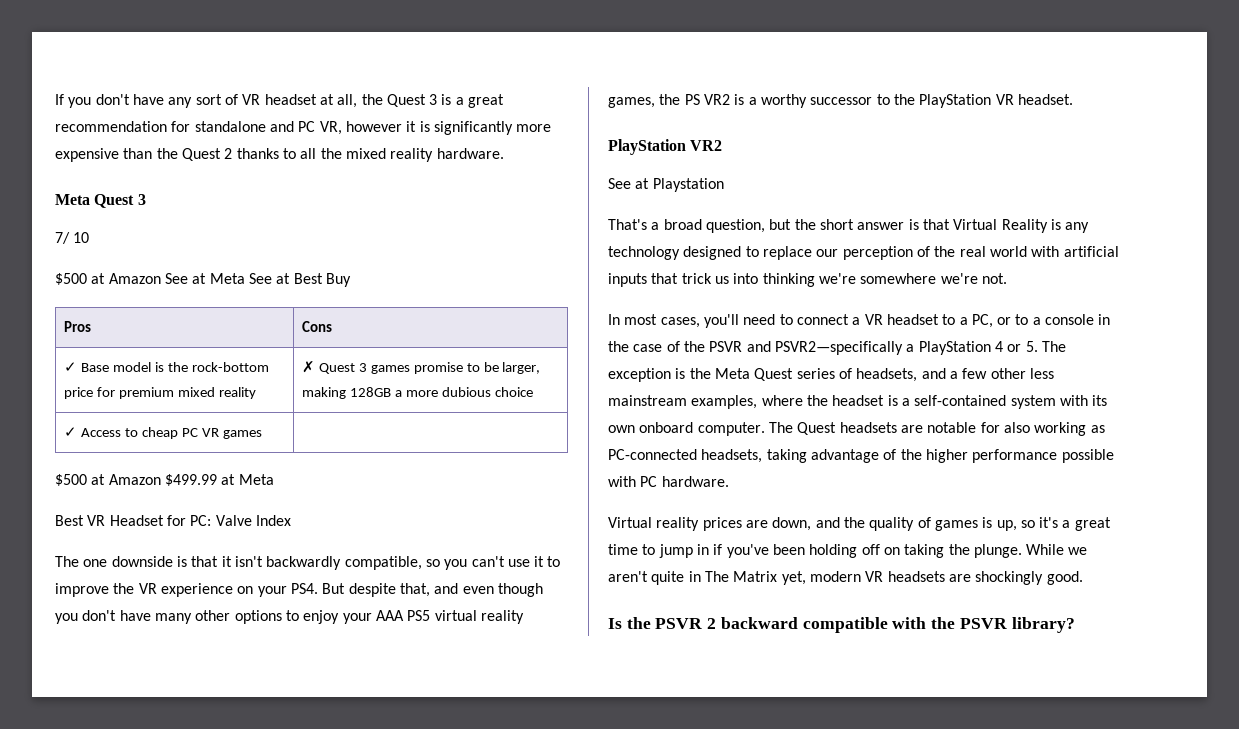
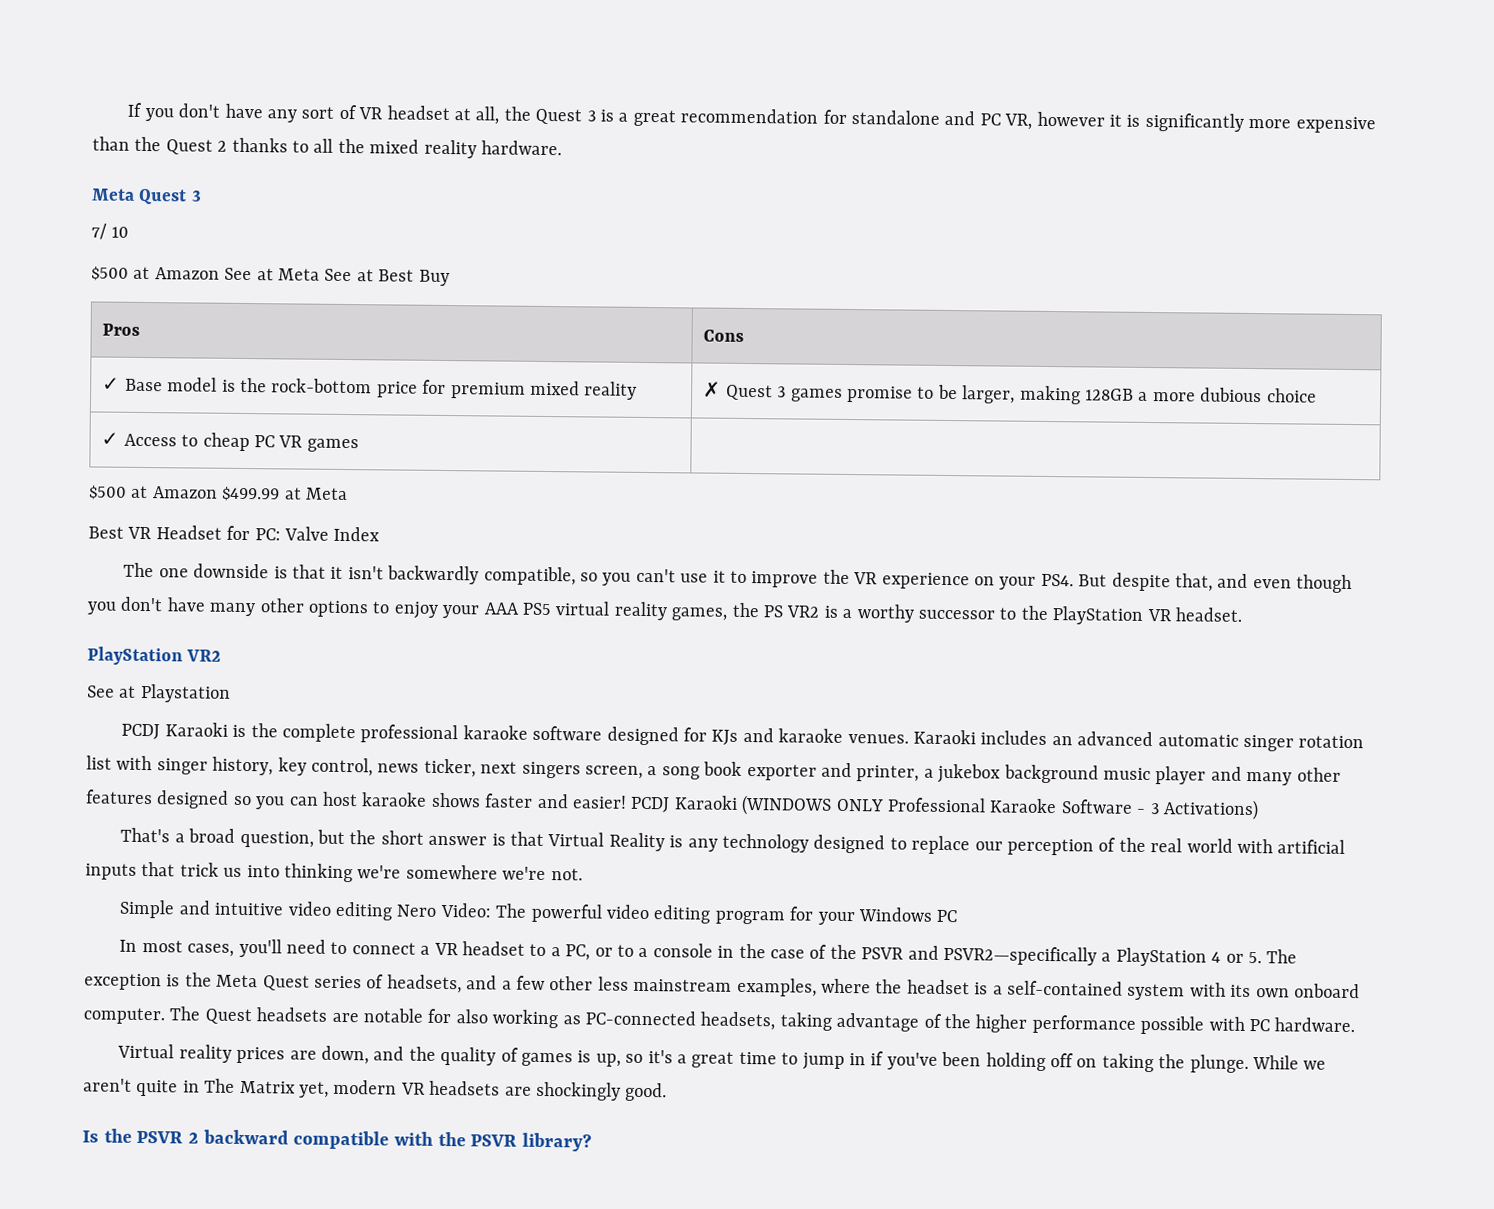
+ PCDJ Karaoki is the complete professional karaoke software designed for KJs and karaoke venues. Karaoki includes an advanced automatic singer rotation list with singer history, key control, news ticker, next singers screen, a song book exporter and printer, a jukebox background music player and many other features designed so you can host karaoke shows faster and easier! PCDJ Karaoki (WINDOWS ONLY Professional Karaoke Software - 3 Activations)
+ Simple and intuitive video editing Nero Video: The powerful video editing program for your Windows PC

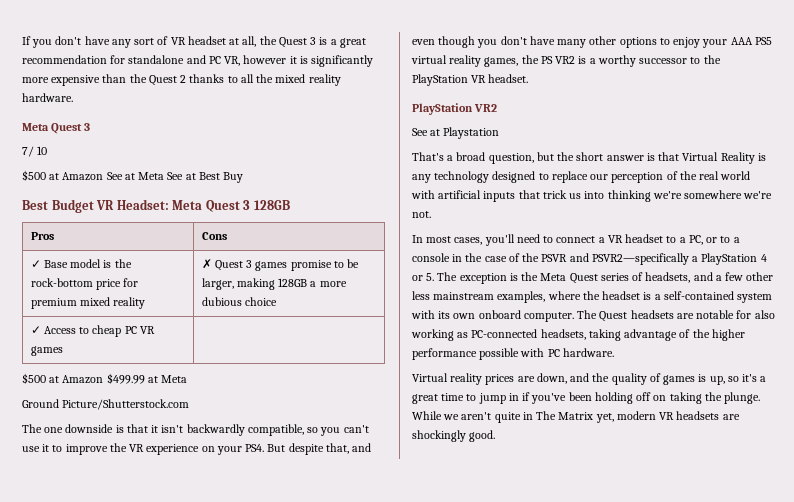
+ Best Budget VR Headset: Meta Quest 3 128GB
- Best VR Headset for PC: Valve Index
+ Ground Picture/Shutterstock.com
- PCDJ Karaoki is the complete professional karaoke software designed for KJs and karaoke venues. Karaoki includes an advanced automatic singer rotation list with singer history, key control, news ticker, next singers screen, a song book exporter and printer, a jukebox background music player and many other features designed so you can host karaoke shows faster and easier! PCDJ Karaoki (WINDOWS ONLY Professional Karaoke Software - 3 Activations)
- Simple and intuitive video editing Nero Video: The powerful video editing program for your Windows PC
- Is the PSVR 2 backward compatible with the PSVR library?

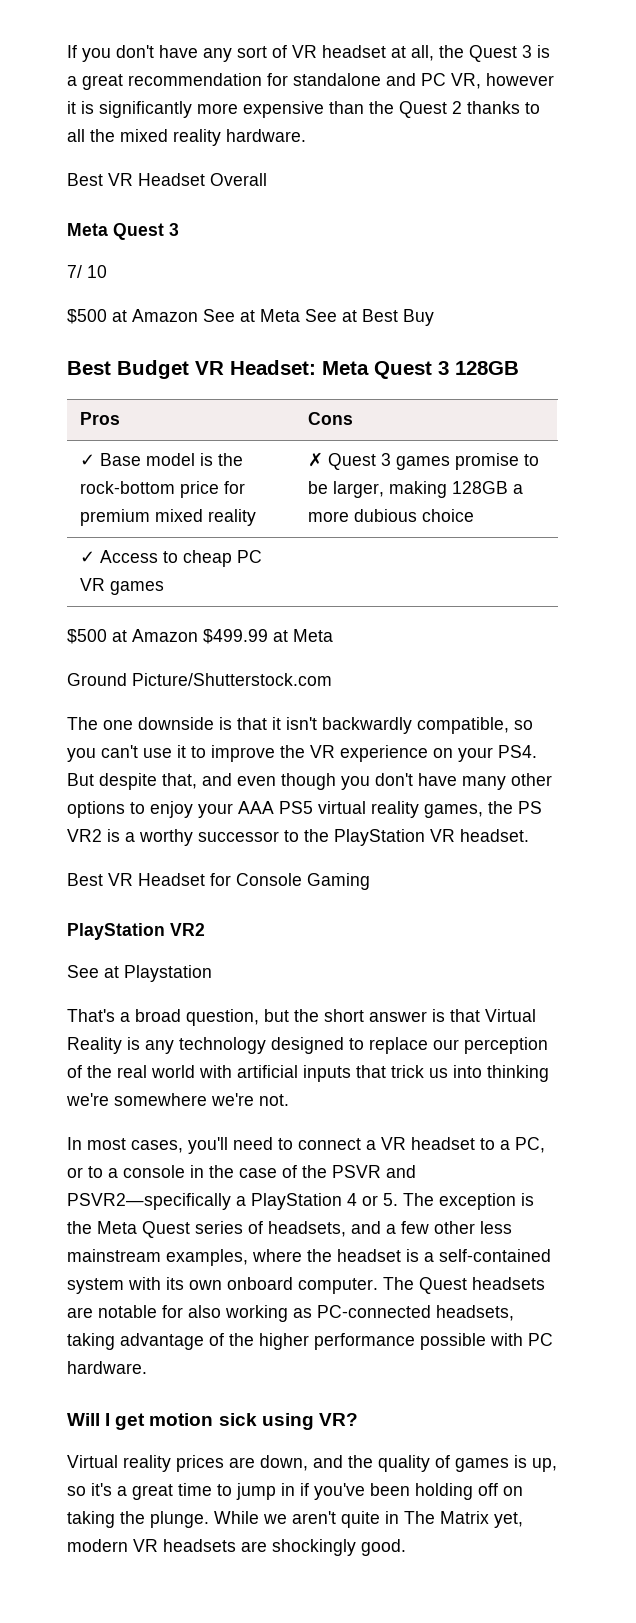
+ Best VR Headset Overall
+ Best VR Headset for Console Gaming
+ Will I get motion sick using VR?

